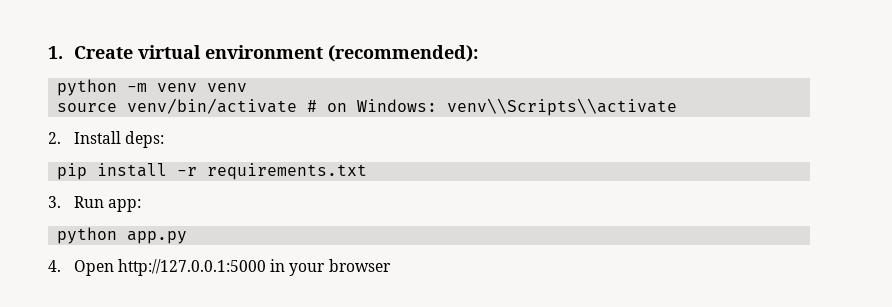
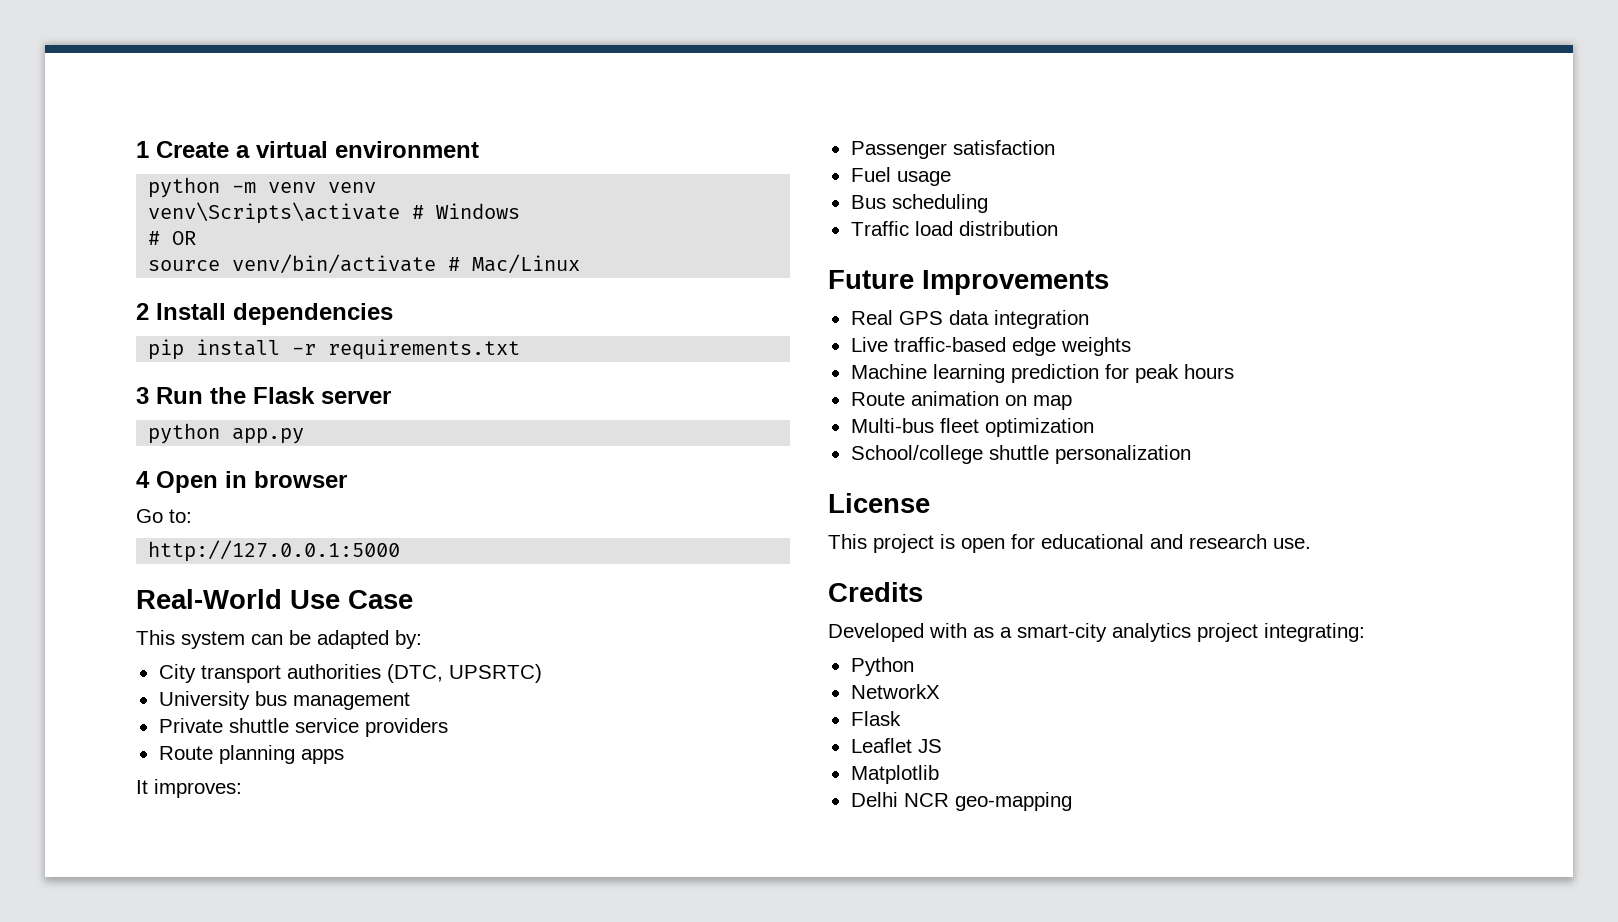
- 1. Create virtual environment (recommended):
+ 1 Create a virtual environment
- source venv/bin/activate # on Windows: venv\\Scripts\\activate
- 2. Install deps:
+ venv\Scripts\activate # Windows
+ # OR
+ source venv/bin/activate # Mac/Linux
+ 2 Install dependencies
  pip install -r requirements.txt
- 3. Run app:
+ 3 Run the Flask server
  python app.py
- 4. Open http://127.0.0.1:5000 in your browser
+ 4 Open in browser
+ Go to:
+ http://127.0.0.1:5000
+ Real‑World Use Case
+ This system can be adapted by:
+ City transport authorities (DTC, UPSRTC)
+ University bus management
+ Private shuttle service providers
+ Route planning apps
+ It improves:
+ Passenger satisfaction
+ Fuel usage
+ Bus scheduling
+ Traffic load distribution
+ Future Improvements
+ Real GPS data integration
+ Live traffic‑based edge weights
+ Machine learning prediction for peak hours
+ Route animation on map
+ Multi‑bus fleet optimization
+ School/college shuttle personalization
+ License
+ This project is open for educational and research use.
+ Credits
+ Developed with as a smart‑city analytics project integrating:
+ Python
+ NetworkX
+ Flask
+ Leaflet JS
+ Matplotlib
+ Delhi NCR geo‑mapping

